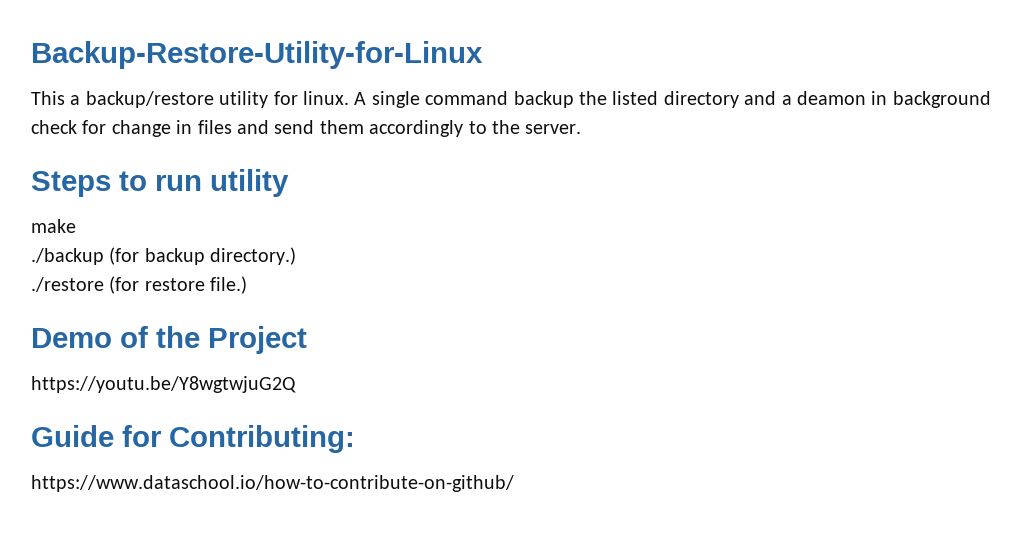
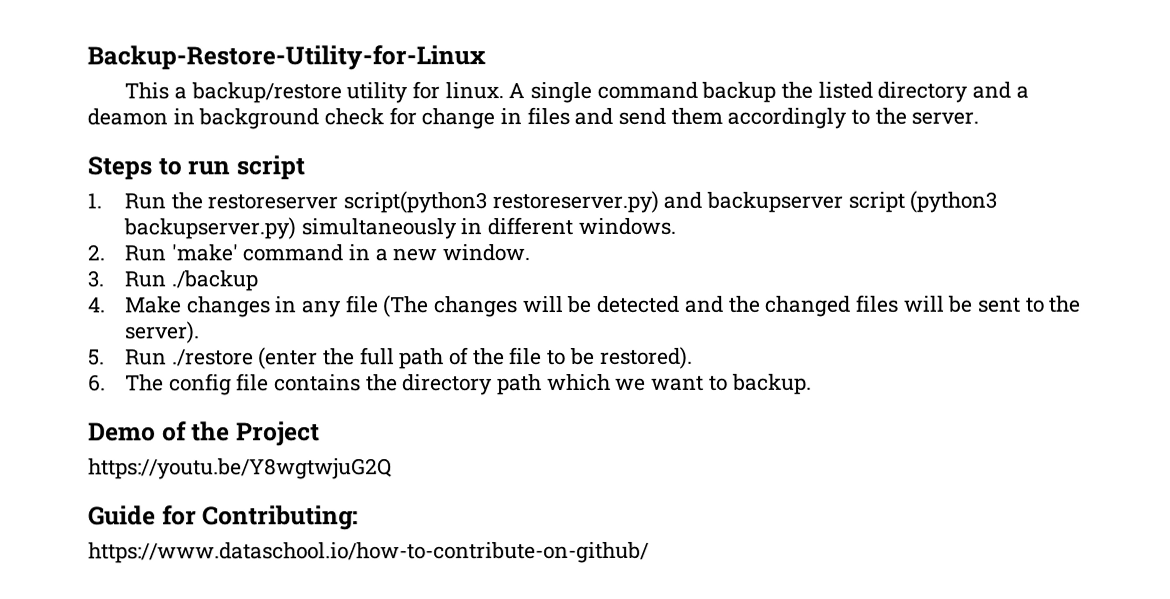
- Steps to run utility
- make
- ./backup (for backup directory.)
- ./restore (for restore file.)
+ Steps to run script
+ 1. Run the restoreserver script(python3 restoreserver.py) and backupserver script (python3 backupserver.py) simultaneously in different windows.
+ 2. Run 'make' command in a new window.
+ 3. Run ./backup
+ 4. Make changes in any file (The changes will be detected and the changed files will be sent to the server).
+ 5. Run ./restore (enter the full path of the file to be restored).
+ 6. The config file contains the directory path which we want to backup.

